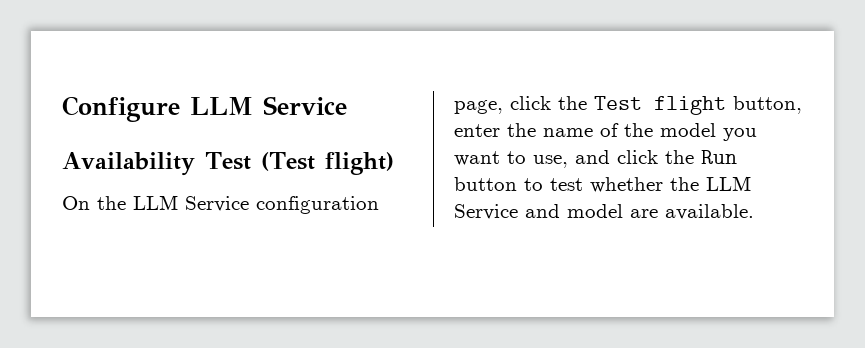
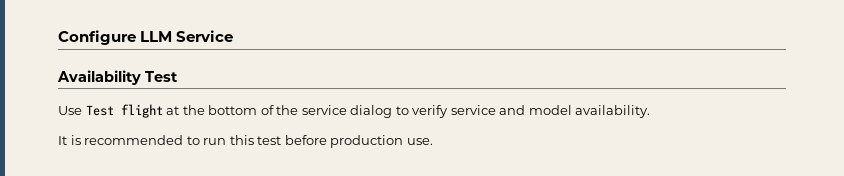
- Availability Test (Test flight)
- On the LLM Service configuration page, click the Test flight button, enter the name of the model you want to use, and click the Run button to test whether the LLM Service and model are available.
+ Availability Test
+ Use Test flight at the bottom of the service dialog to verify service and model availability.
+ It is recommended to run this test before production use.

